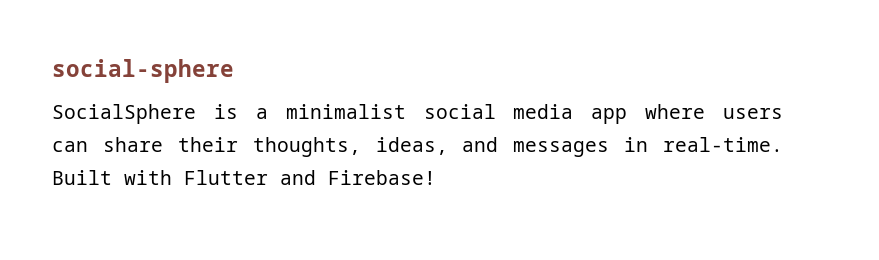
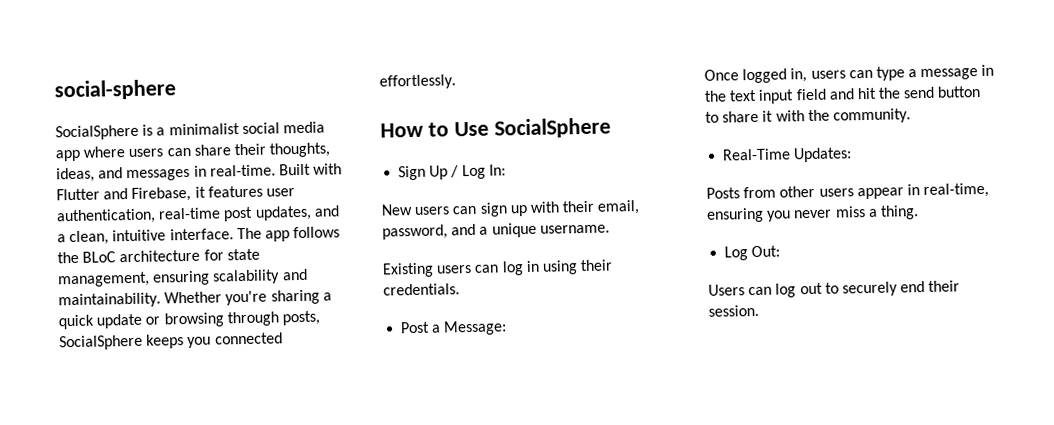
- Built with Flutter and Firebase!
+ Built with Flutter and Firebase, it features user authentication, real-time post updates, and a clean, intuitive interface. The app follows the BLoC architecture for state management, ensuring scalability and maintainability. Whether you're sharing a quick update or browsing through posts, SocialSphere keeps you connected effortlessly.
+ How to Use SocialSphere
+ Sign Up / Log In:
+ New users can sign up with their email, password, and a unique username.
+ Existing users can log in using their credentials.
+ Post a Message:
+ Once logged in, users can type a message in the text input field and hit the send button to share it with the community.
+ Real-Time Updates:
+ Posts from other users appear in real-time, ensuring you never miss a thing.
+ Log Out:
+ Users can log out to securely end their session.

